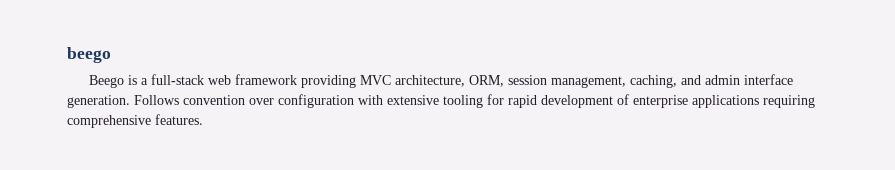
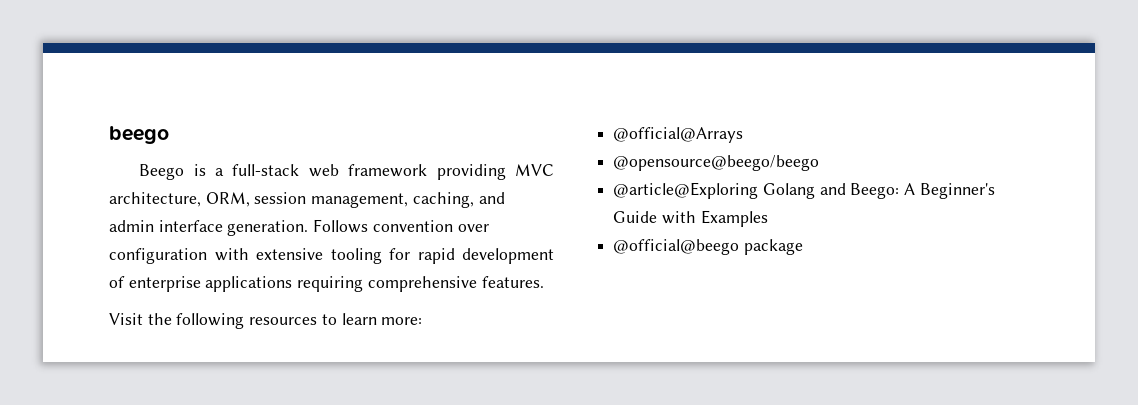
+ Visit the following resources to learn more:
+ @official@Arrays
+ @opensource@beego/beego
+ @article@Exploring Golang and Beego: A Beginner's Guide with Examples
+ @official@beego package

